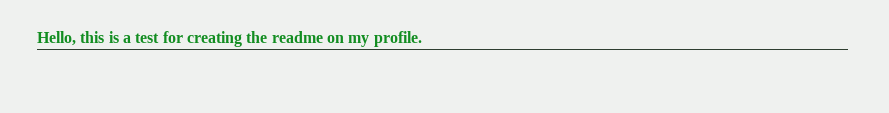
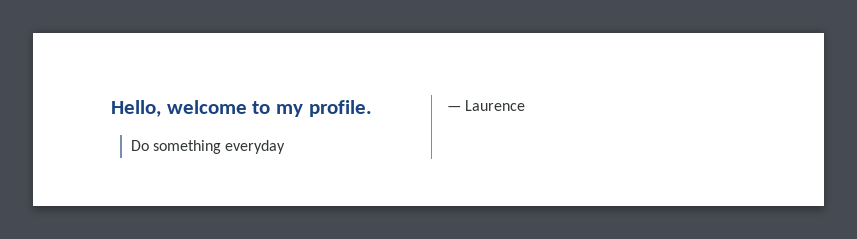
- Hello, this is a test for creating the readme on my profile.
+ Hello, welcome to my profile.
+ Do something everyday
+ — Laurence

